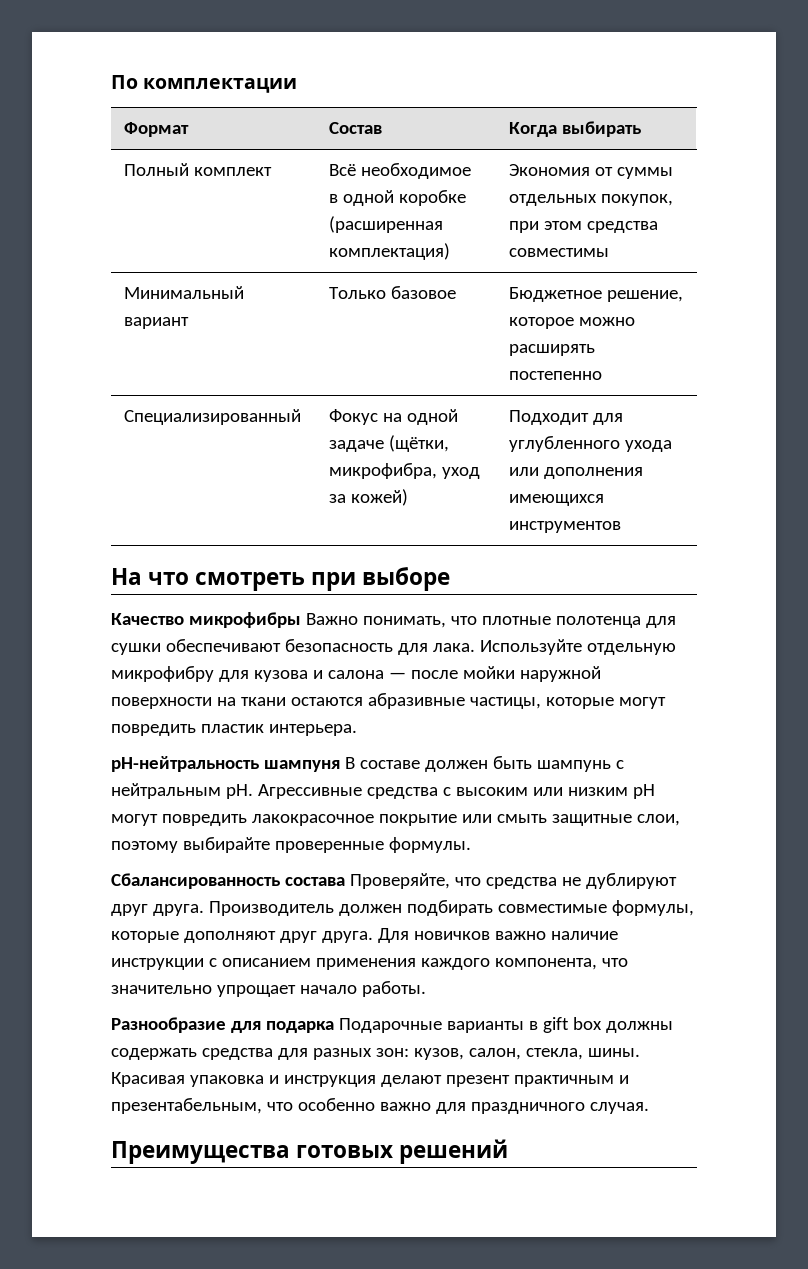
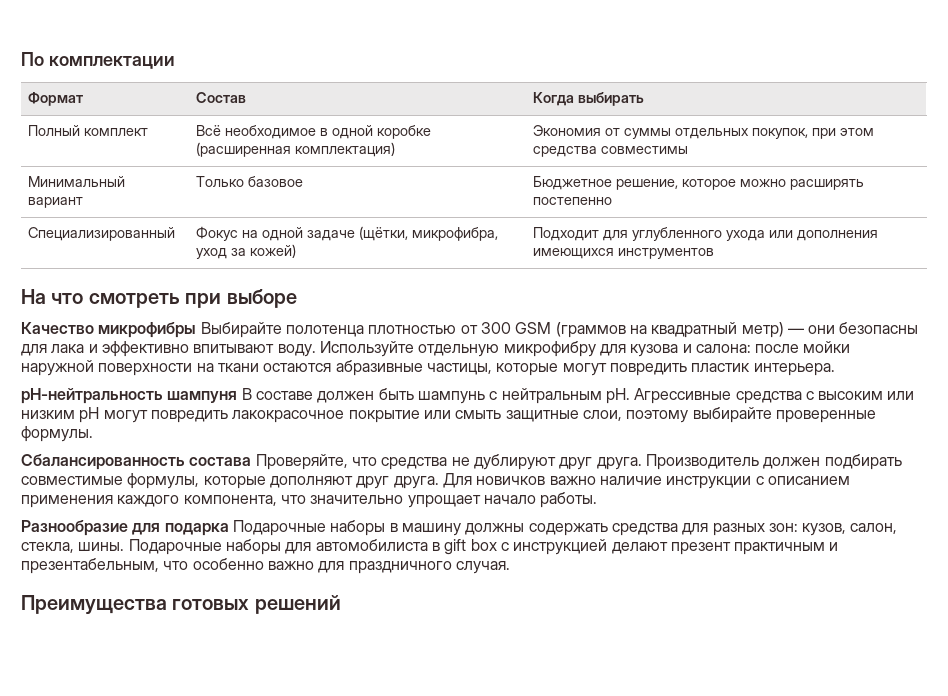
- Качество микрофибры Важно понимать, что плотные полотенца для сушки обеспечивают безопасность для лака.
+ Качество микрофибры Выбирайте полотенца плотностью от 300 GSM (граммов на квадратный метр) — они безопасны для лака и эффективно впитывают воду.
- Используйте отдельную микрофибру для кузова и салона — после мойки наружной поверхности на ткани остаются абразивные частицы, которые могут повредить пластик интерьера.
+ Используйте отдельную микрофибру для кузова и салона: после мойки наружной поверхности на ткани остаются абразивные частицы, которые могут повредить пластик интерьера.
- Разнообразие для подарка Подарочные варианты в gift box должны содержать средства для разных зон: кузов, салон, стекла, шины.
+ Разнообразие для подарка Подарочные наборы в машину должны содержать средства для разных зон: кузов, салон, стекла, шины.
- Красивая упаковка и инструкция делают презент практичным и презентабельным, что особенно важно для праздничного случая.
+ Подарочные наборы для автомобилиста в gift box с инструкцией делают презент практичным и презентабельным, что особенно важно для праздничного случая.

